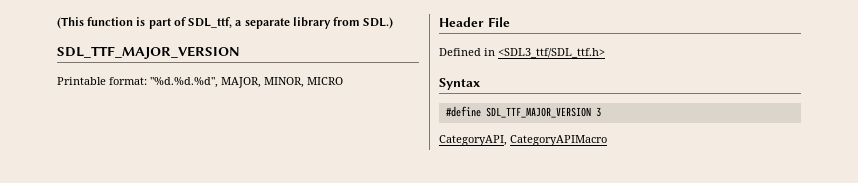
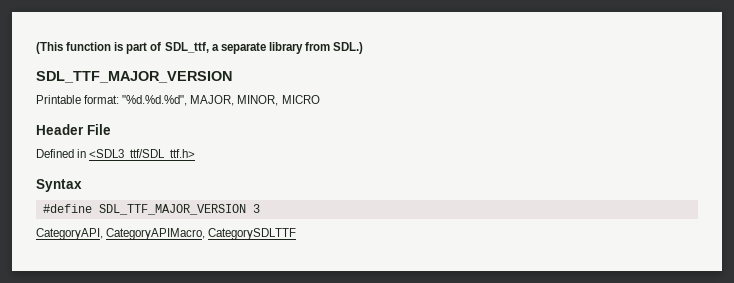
- CategoryAPI, CategoryAPIMacro
+ CategoryAPI, CategoryAPIMacro, CategorySDLTTF

